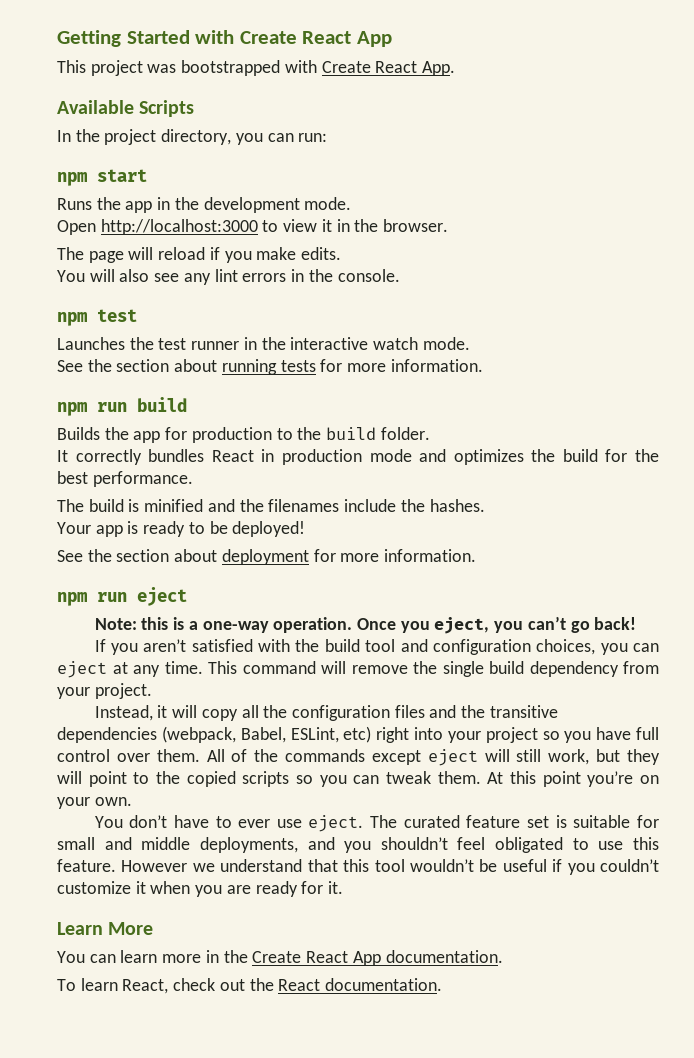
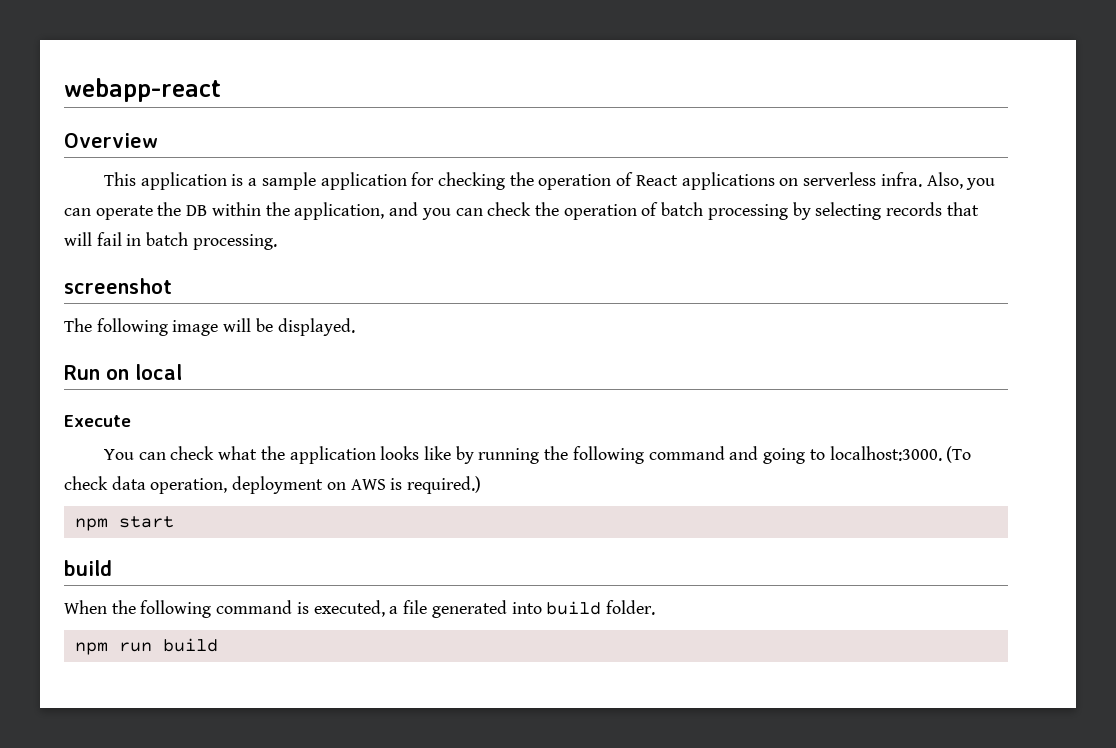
- Getting Started with Create React App
- This project was bootstrapped with Create React App.
- Available Scripts
- In the project directory, you can run:
+ webapp-react
+ Overview
+ This application is a sample application for checking the operation of React applications on serverless infra. Also, you can operate the DB within the application, and you can check the operation of batch processing by selecting records that will fail in batch processing.
+ screenshot
+ The following image will be displayed.
+ Run on local
+ Execute
+ You can check what the application looks like by running the following command and going to localhost:3000. (To check data operation, deployment on AWS is required.)
  npm start
- Runs the app in the development mode.
- Open http://localhost:3000 to view it in the browser.
- The page will reload if you make edits.
- You will also see any lint errors in the console.
- npm test
- Launches the test runner in the interactive watch mode.
- See the section about running tests for more information.
+ build
+ When the following command is executed, a file generated into build folder.
  npm run build
- Builds the app for production to the build folder.
- It correctly bundles React in production mode and optimizes the build for the best performance.
- The build is minified and the filenames include the hashes.
- Your app is ready to be deployed!
- See the section about deployment for more information.
- npm run eject
- Note: this is a one-way operation. Once you eject, you can’t go back!
- If you aren’t satisfied with the build tool and configuration choices, you can eject at any time. This command will remove the single build dependency from your project.
- Instead, it will copy all the configuration files and the transitive dependencies (webpack, Babel, ESLint, etc) right into your project so you have full control over them. All of the commands except eject will still work, but they will point to the copied scripts so you can tweak them. At this point you’re on your own.
- You don’t have to ever use eject. The curated feature set is suitable for small and middle deployments, and you shouldn’t feel obligated to use this feature. However we understand that this tool wouldn’t be useful if you couldn’t customize it when you are ready for it.
- Learn More
- You can learn more in the Create React App documentation.
- To learn React, check out the React documentation.

